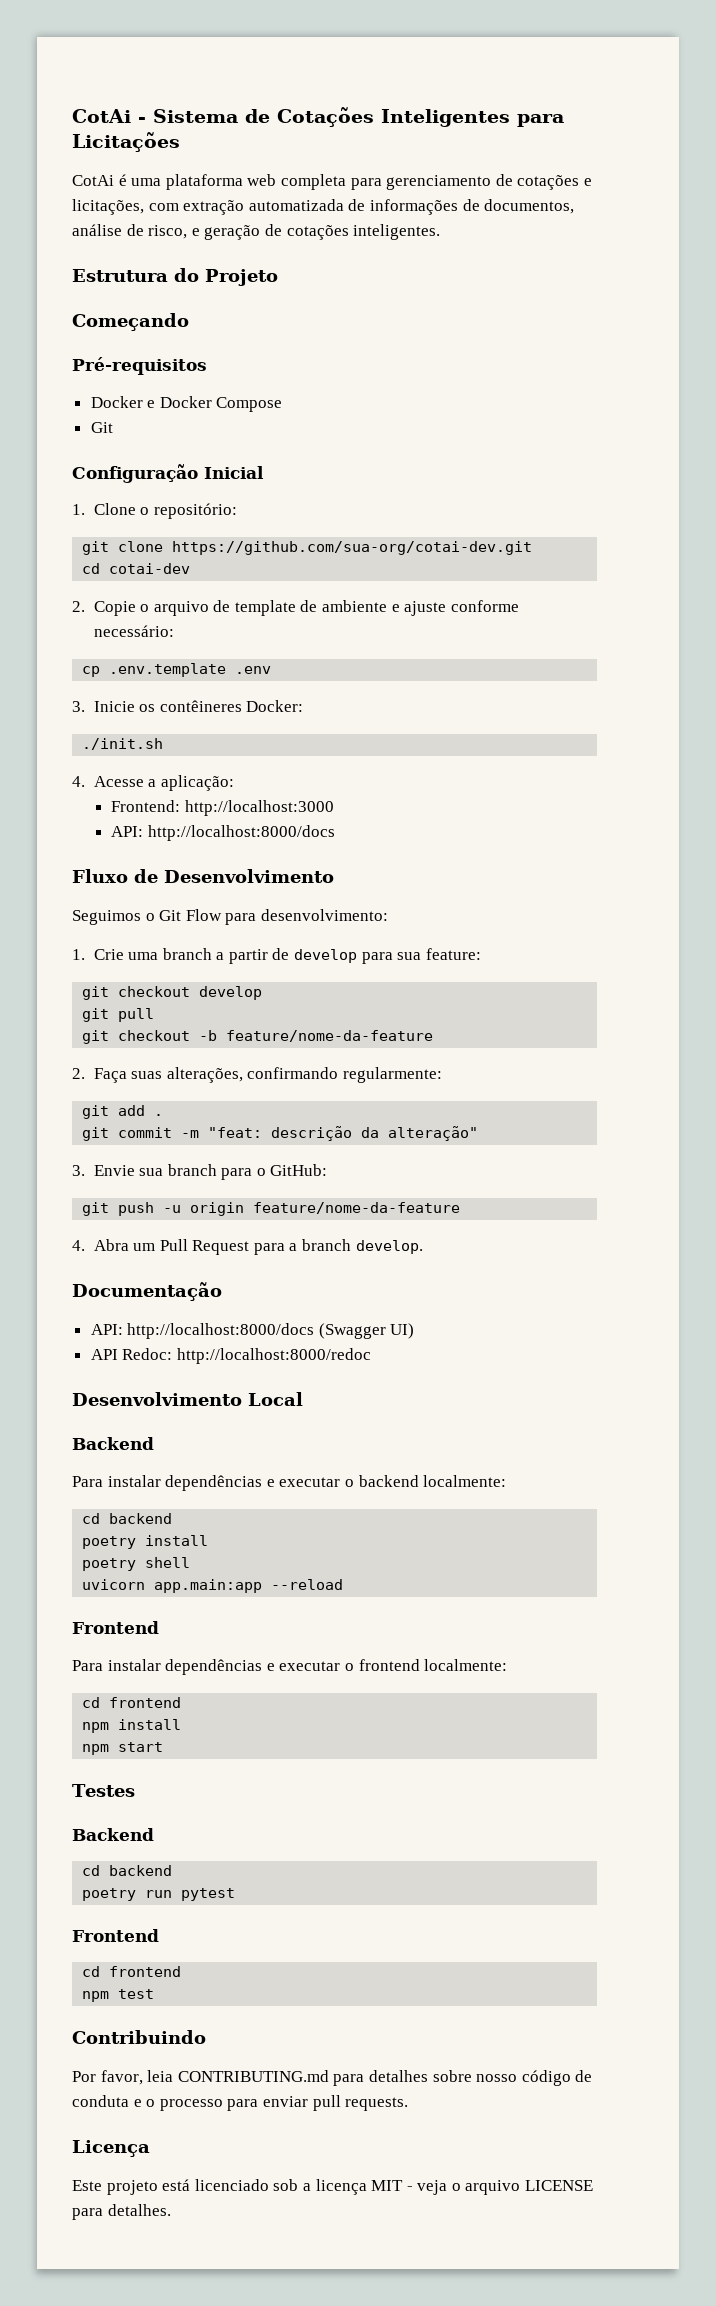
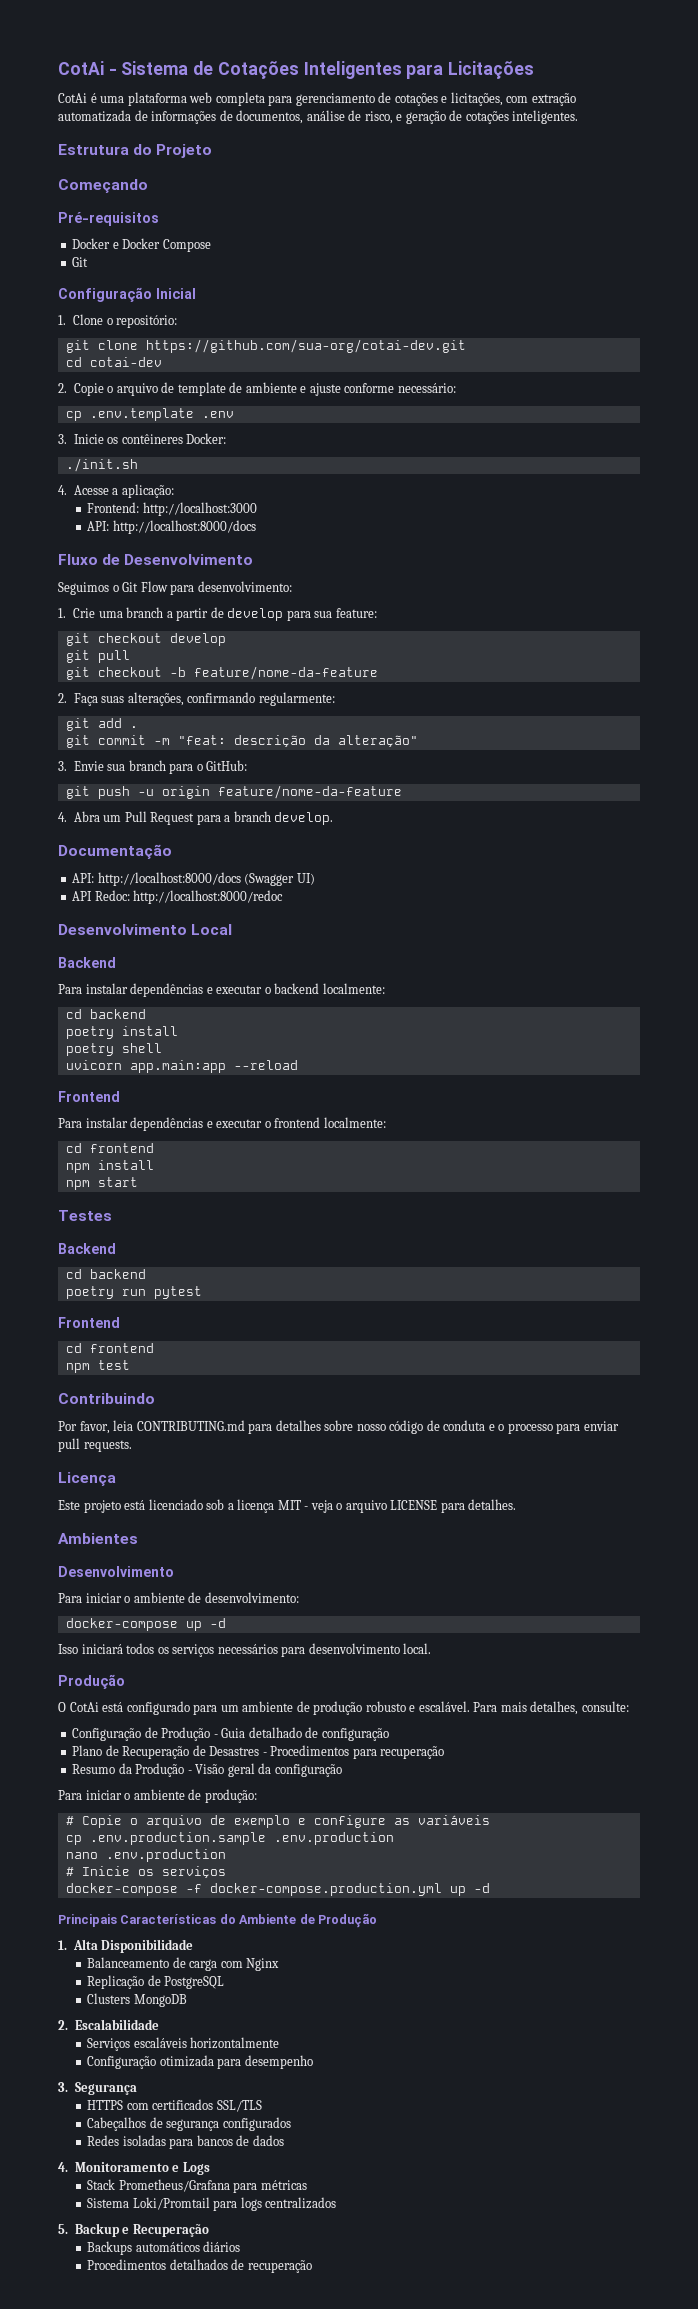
+ Ambientes
+ Desenvolvimento
+ Para iniciar o ambiente de desenvolvimento:
+ docker-compose up -d
+ Isso iniciará todos os serviços necessários para desenvolvimento local.
+ Produção
+ O CotAi está configurado para um ambiente de produção robusto e escalável. Para mais detalhes, consulte:
+ Configuração de Produção - Guia detalhado de configuração
+ Plano de Recuperação de Desastres - Procedimentos para recuperação
+ Resumo da Produção - Visão geral da configuração
+ Para iniciar o ambiente de produção:
+ # Copie o arquivo de exemplo e configure as variáveis
+ cp .env.production.sample .env.production
+ nano .env.production
+ # Inicie os serviços
+ docker-compose -f docker-compose.production.yml up -d
+ Principais Características do Ambiente de Produção
+ 1. Alta Disponibilidade
+ Balanceamento de carga com Nginx
+ Replicação de PostgreSQL
+ Clusters MongoDB
+ 2. Escalabilidade
+ Serviços escaláveis horizontalmente
+ Configuração otimizada para desempenho
+ 3. Segurança
+ HTTPS com certificados SSL/TLS
+ Cabeçalhos de segurança configurados
+ Redes isoladas para bancos de dados
+ 4. Monitoramento e Logs
+ Stack Prometheus/Grafana para métricas
+ Sistema Loki/Promtail para logs centralizados
+ 5. Backup e Recuperação
+ Backups automáticos diários
+ Procedimentos detalhados de recuperação

